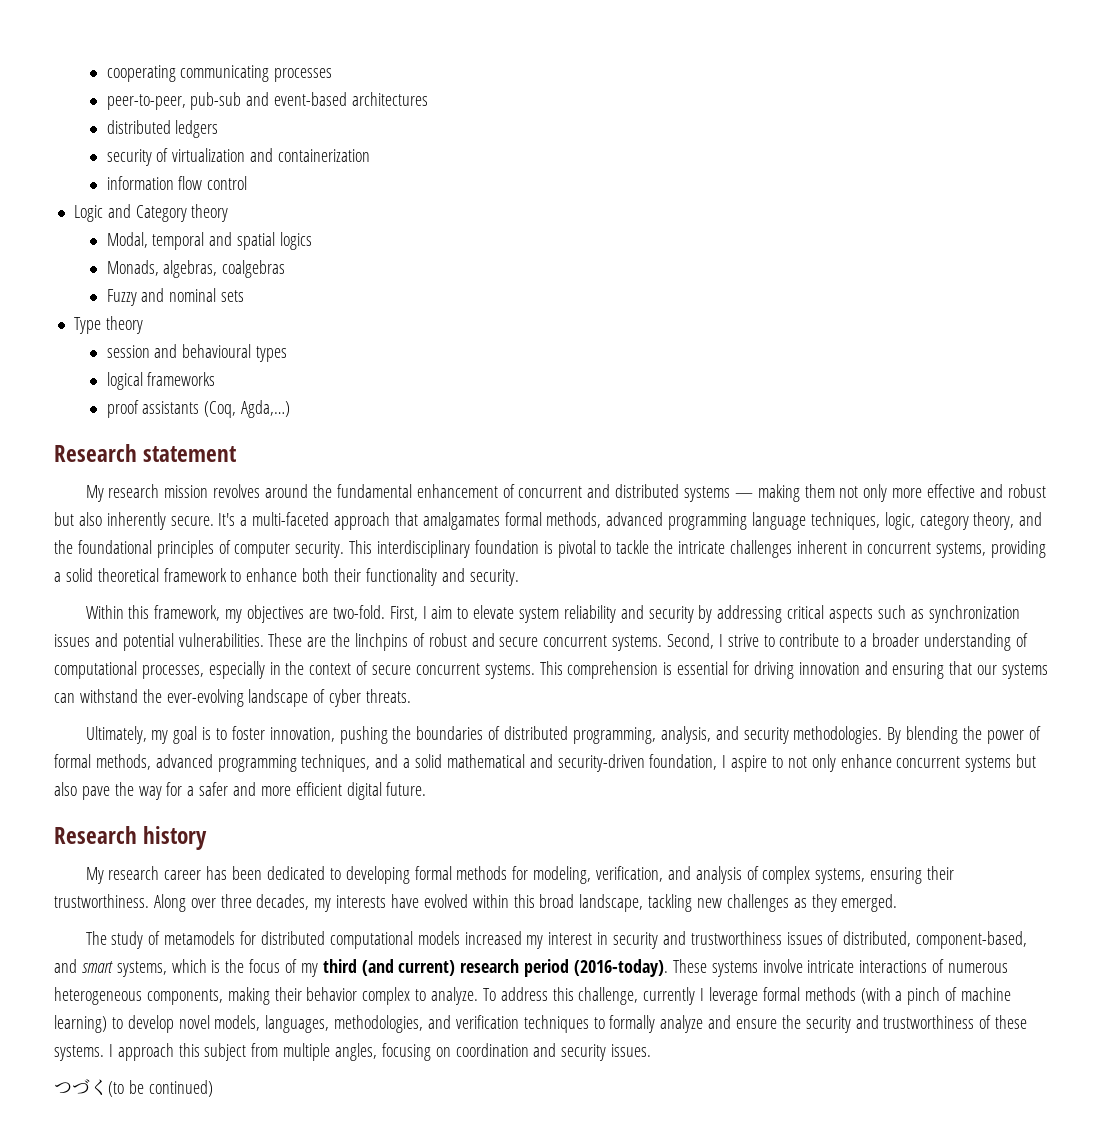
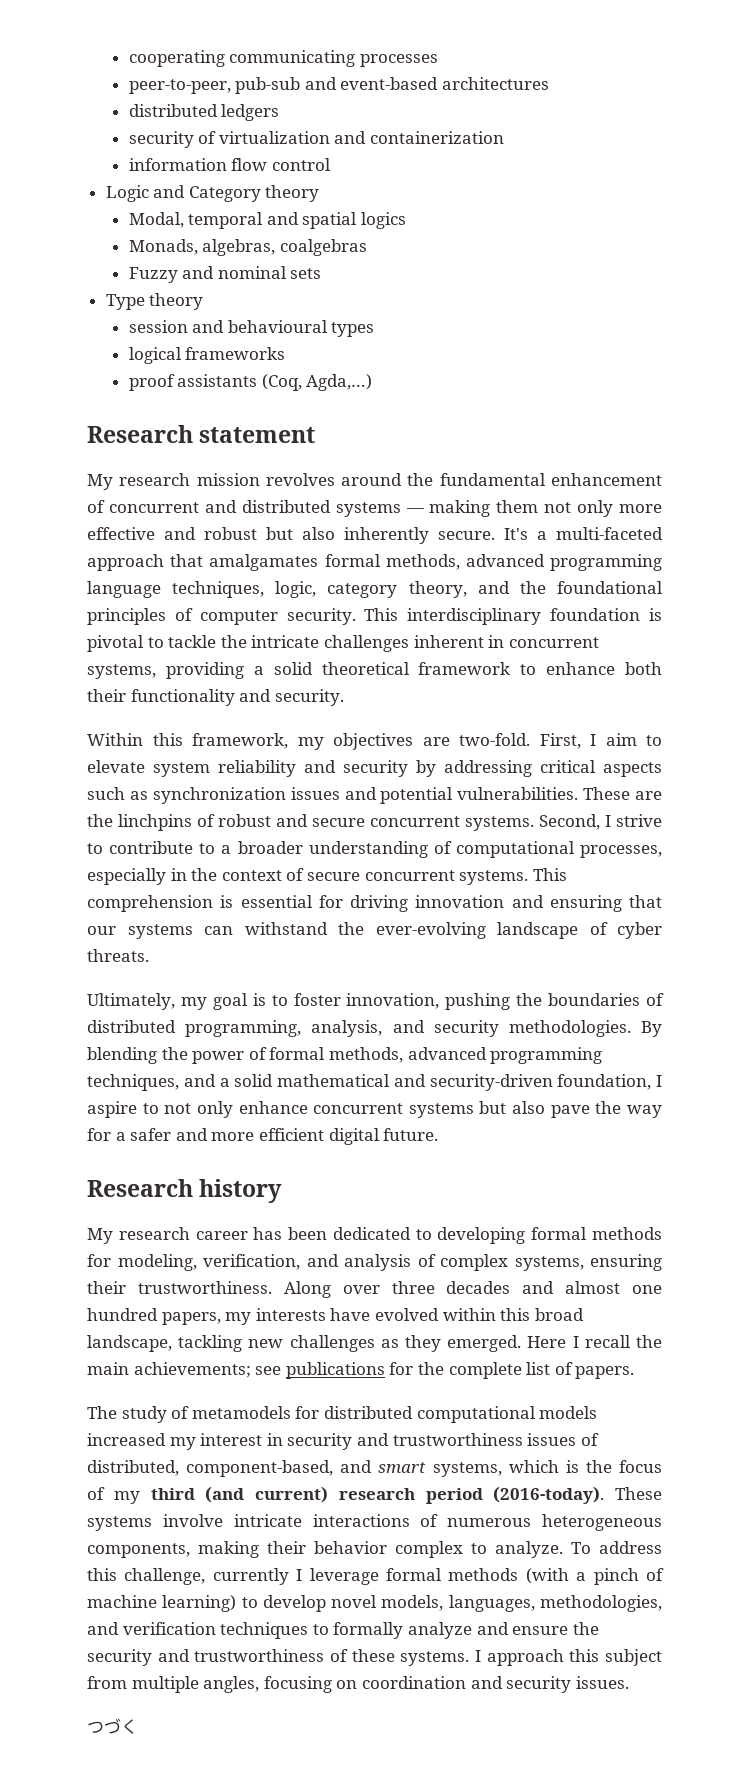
- Along over three decades, my interests have evolved within this broad landscape, tackling new challenges as they emerged.
+ Along over three decades and almost one hundred papers, my interests have evolved within this broad landscape, tackling new challenges as they emerged. Here I recall the main achievements; see publications for the complete list of papers.
- つづく(to be continued)
+ つづく

